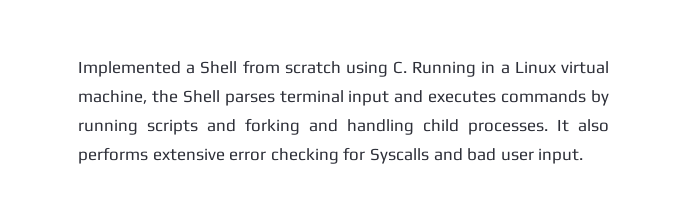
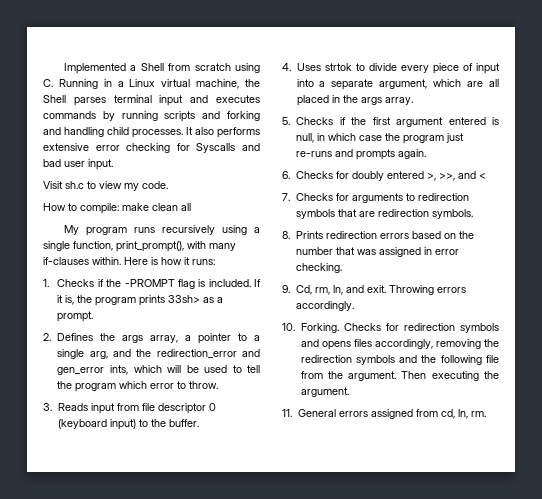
+ Visit sh.c to view my code.
+ How to compile: make clean all
+ My program runs recursively using a single function, print_prompt(), with many if-clauses within. Here is how it runs:
+ 1. Checks if the -PROMPT flag is included. If it is, the program prints 33sh> as a prompt.
+ 2. Defines the args array, a pointer to a single arg, and the redirection_error and gen_error ints, which will be used to tell the program which error to throw.
+ 3. Reads input from file descriptor 0 (keyboard input) to the buffer.
+ 4. Uses strtok to divide every piece of input into a separate argument, which are all placed in the args array.
+ 5. Checks if the first argument entered is null, in which case the program just re-runs and prompts again.
+ 6. Checks for doubly entered >, >>, and <
+ 7. Checks for arguments to redirection symbols that are redirection symbols.
+ 8. Prints redirection errors based on the number that was assigned in error checking.
+ 9. Cd, rm, ln, and exit. Throwing errors accordingly.
+ 10. Forking. Checks for redirection symbols and opens files accordingly, removing the redirection symbols and the following file from the argument. Then executing the argument.
+ 11. General errors assigned from cd, ln, rm.

